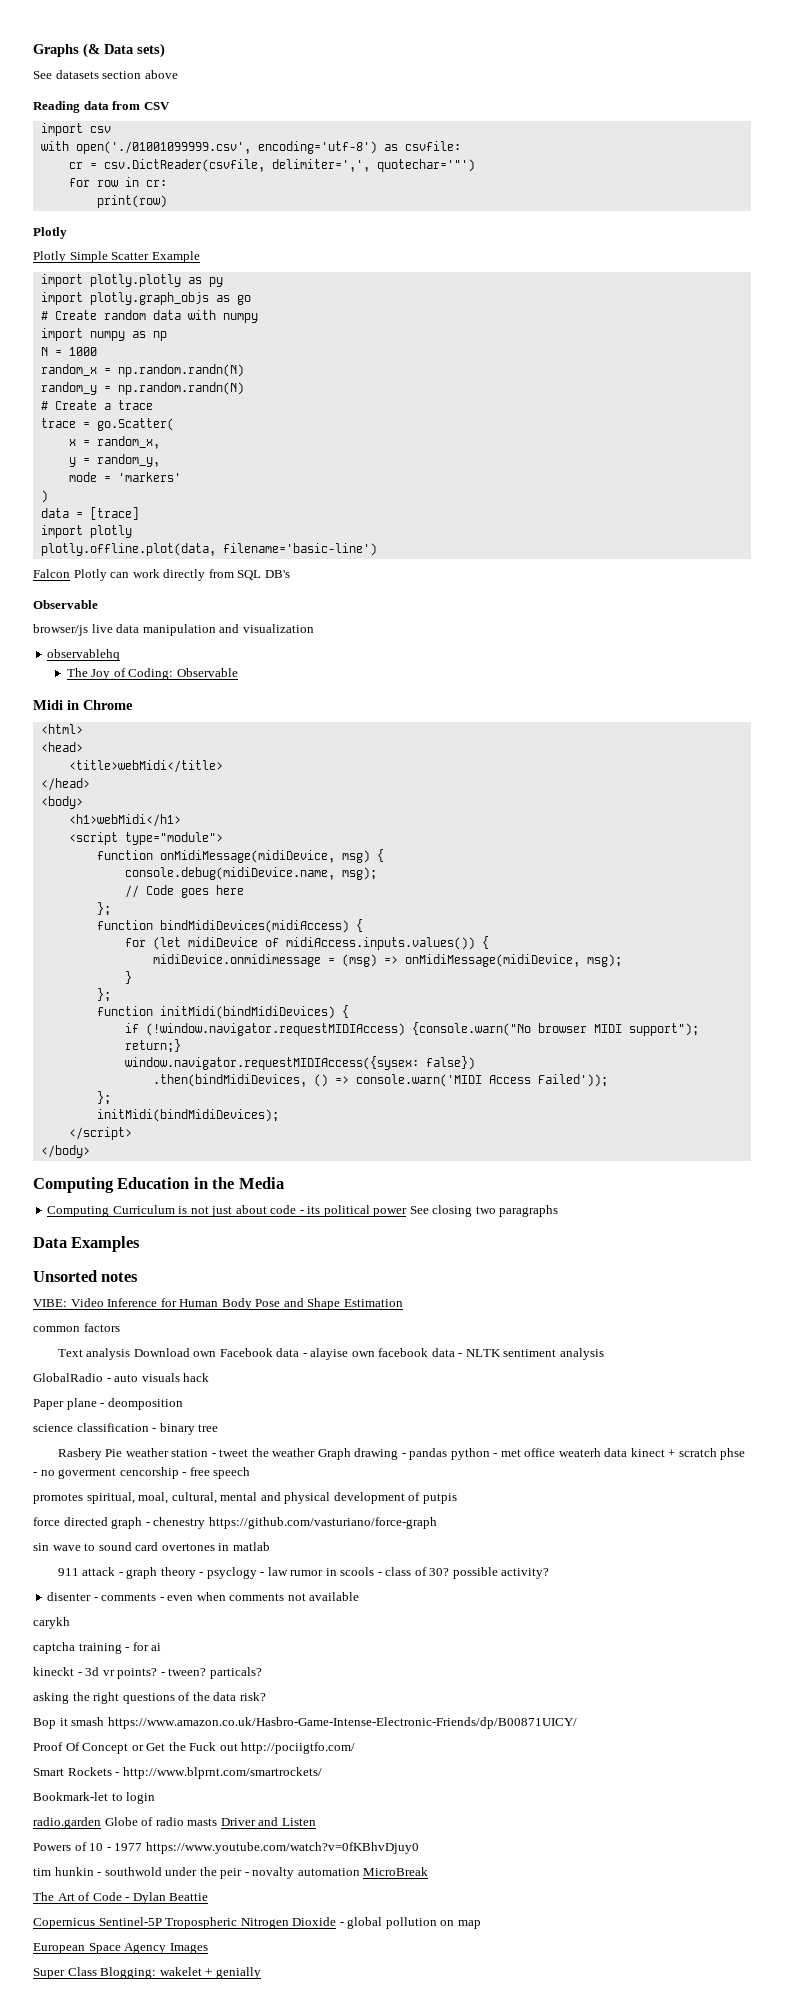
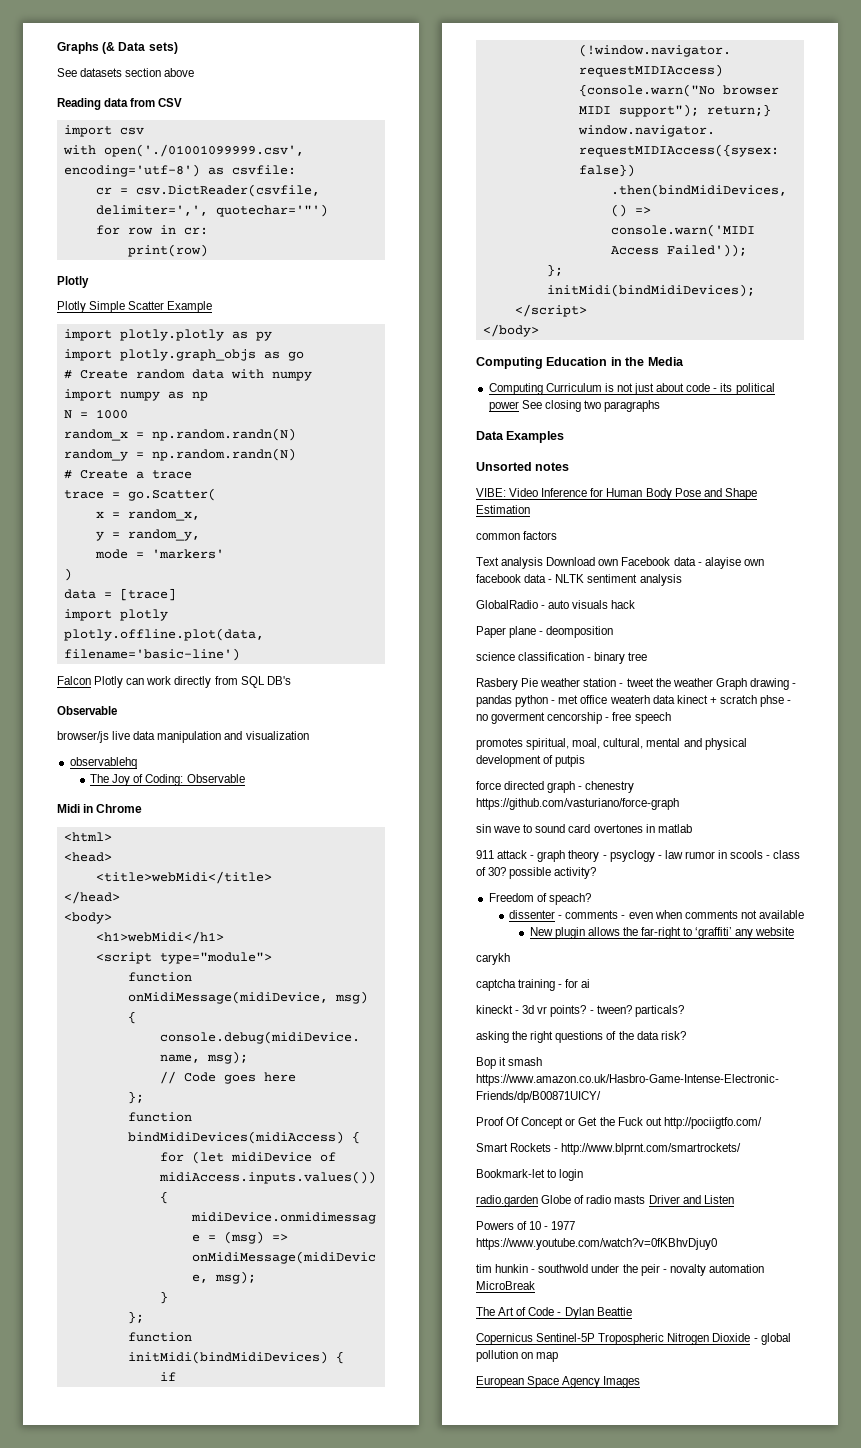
- disenter - comments - even when comments not available
+ Freedom of speach?
+ dissenter - comments - even when comments not available
+ New plugin allows the far-right to ‘graffiti’ any website
- Super Class Blogging: wakelet + genially

